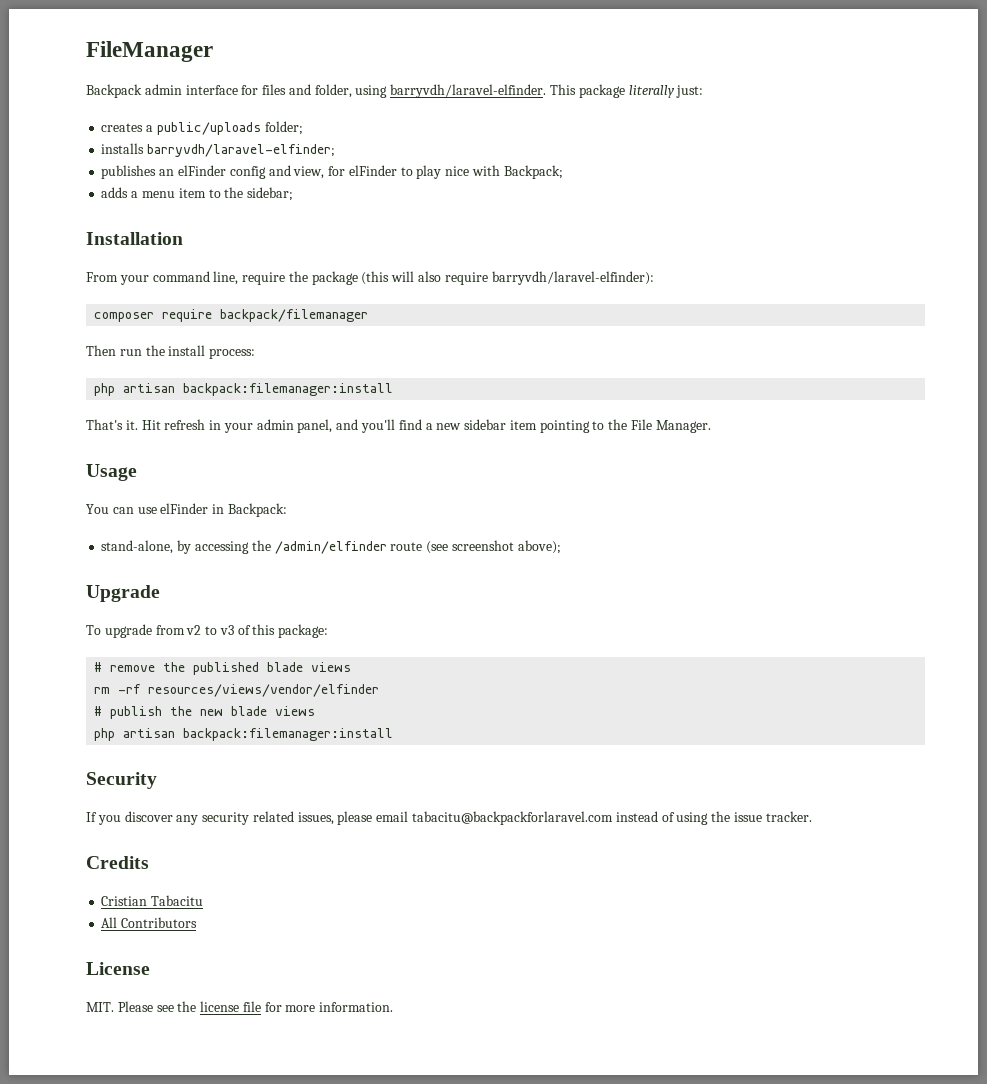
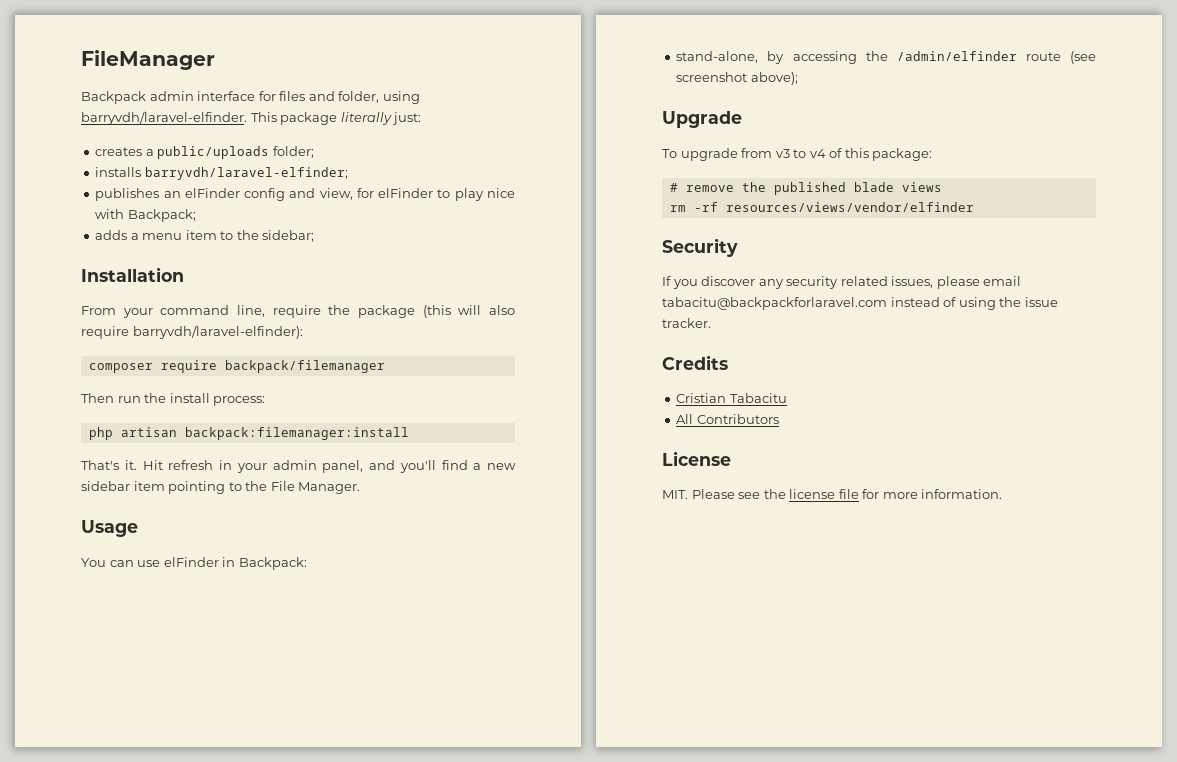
- To upgrade from v2 to v3 of this package:
+ To upgrade from v3 to v4 of this package:
- # publish the new blade views
- php artisan backpack:filemanager:install

